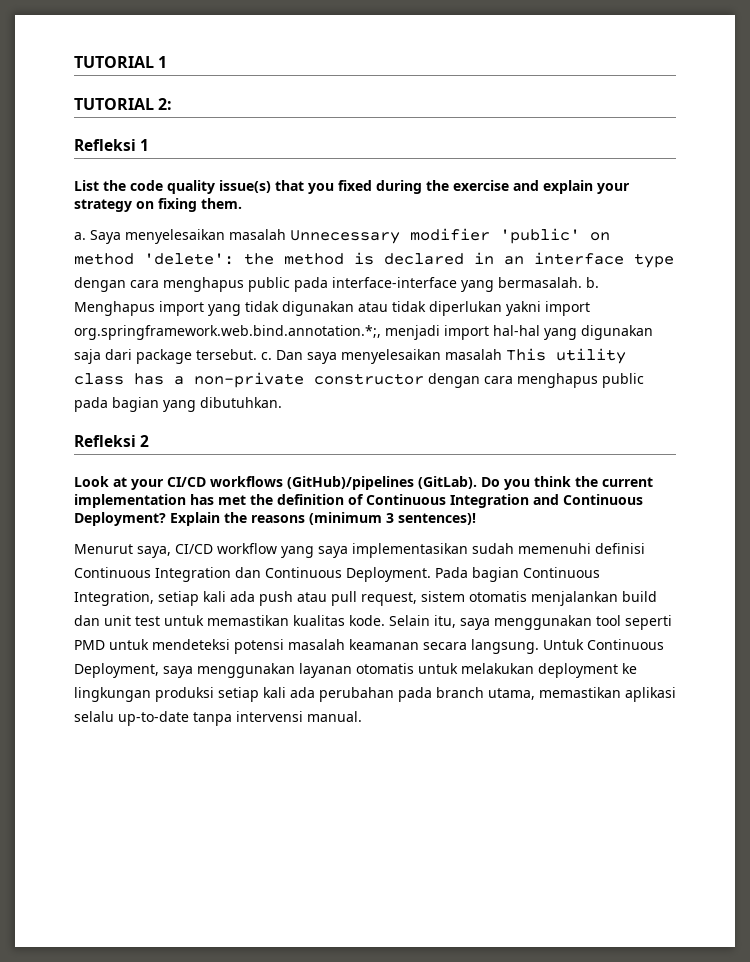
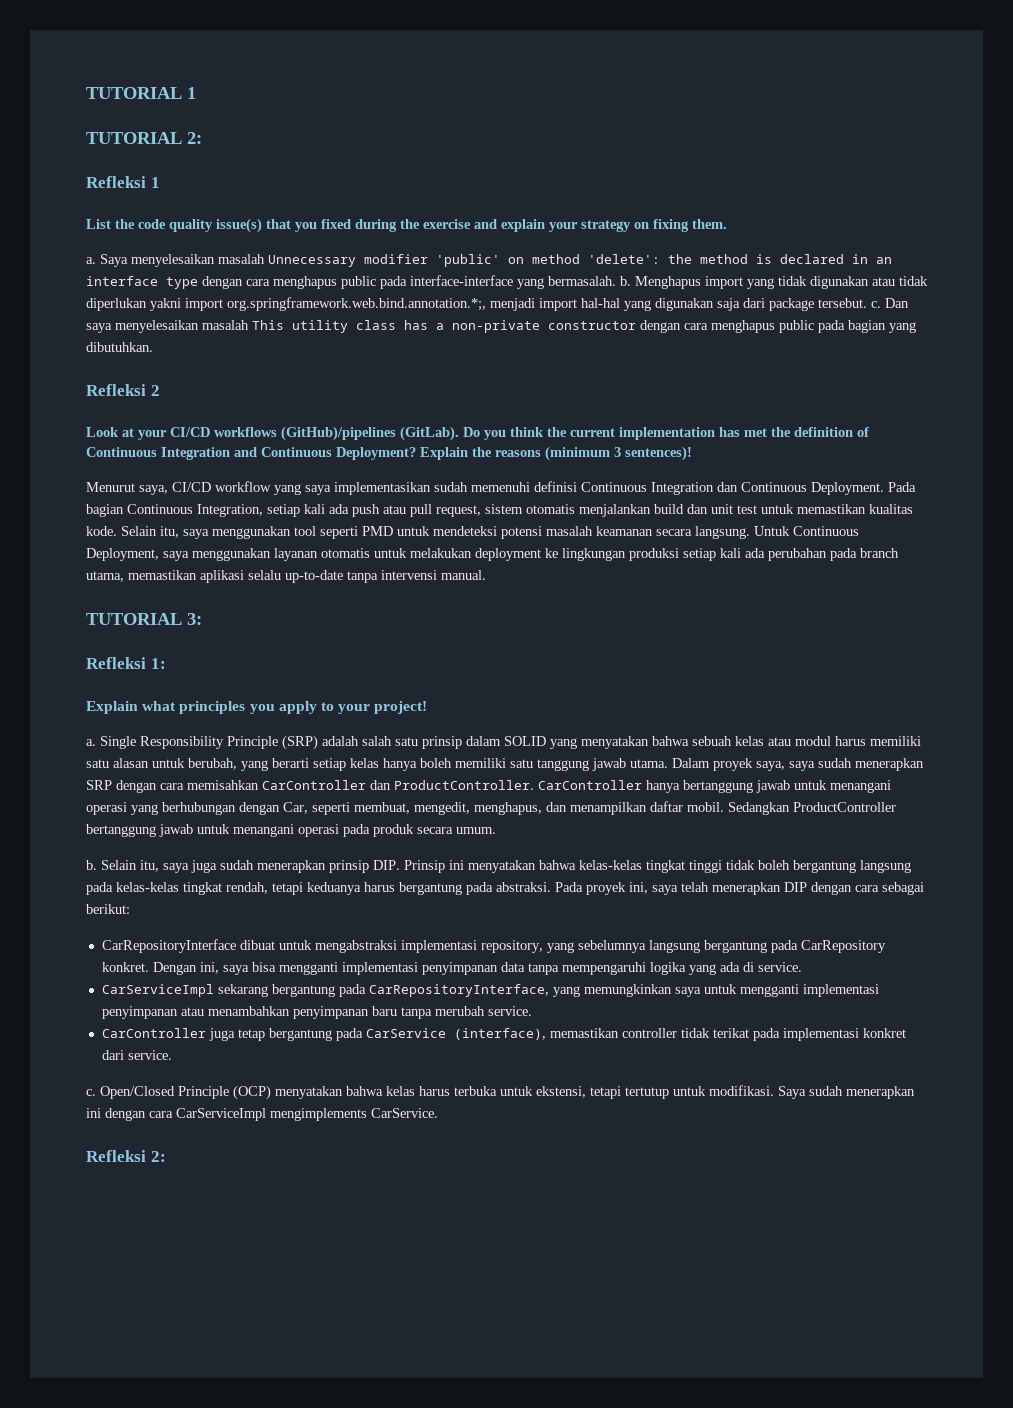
+ TUTORIAL 3:
+ Refleksi 1:
+ Explain what principles you apply to your project!
+ a. Single Responsibility Principle (SRP) adalah salah satu prinsip dalam SOLID yang menyatakan bahwa sebuah kelas atau modul harus memiliki satu alasan untuk berubah, yang berarti setiap kelas hanya boleh memiliki satu tanggung jawab utama. Dalam proyek saya, saya sudah menerapkan SRP dengan cara memisahkan CarController dan ProductController. CarController hanya bertanggung jawab untuk menangani operasi yang berhubungan dengan Car, seperti membuat, mengedit, menghapus, dan menampilkan daftar mobil. Sedangkan ProductController bertanggung jawab untuk menangani operasi pada produk secara umum.
+ b. Selain itu, saya juga sudah menerapkan prinsip DIP. Prinsip ini menyatakan bahwa kelas-kelas tingkat tinggi tidak boleh bergantung langsung pada kelas-kelas tingkat rendah, tetapi keduanya harus bergantung pada abstraksi. Pada proyek ini, saya telah menerapkan DIP dengan cara sebagai berikut:
+ CarRepositoryInterface dibuat untuk mengabstraksi implementasi repository, yang sebelumnya langsung bergantung pada CarRepository konkret. Dengan ini, saya bisa mengganti implementasi penyimpanan data tanpa mempengaruhi logika yang ada di service.
+ CarServiceImpl sekarang bergantung pada CarRepositoryInterface, yang memungkinkan saya untuk mengganti implementasi penyimpanan atau menambahkan penyimpanan baru tanpa merubah service.
+ CarController juga tetap bergantung pada CarService (interface), memastikan controller tidak terikat pada implementasi konkret dari service.
+ c. Open/Closed Principle (OCP) menyatakan bahwa kelas harus terbuka untuk ekstensi, tetapi tertutup untuk modifikasi. Saya sudah menerapkan ini dengan cara CarServiceImpl mengimplements CarService.
+ Refleksi 2:

